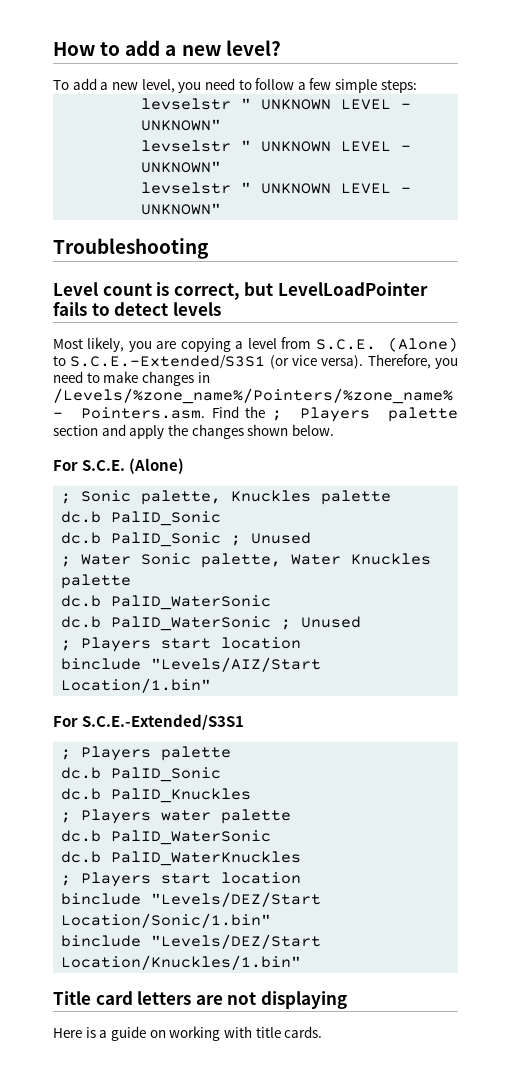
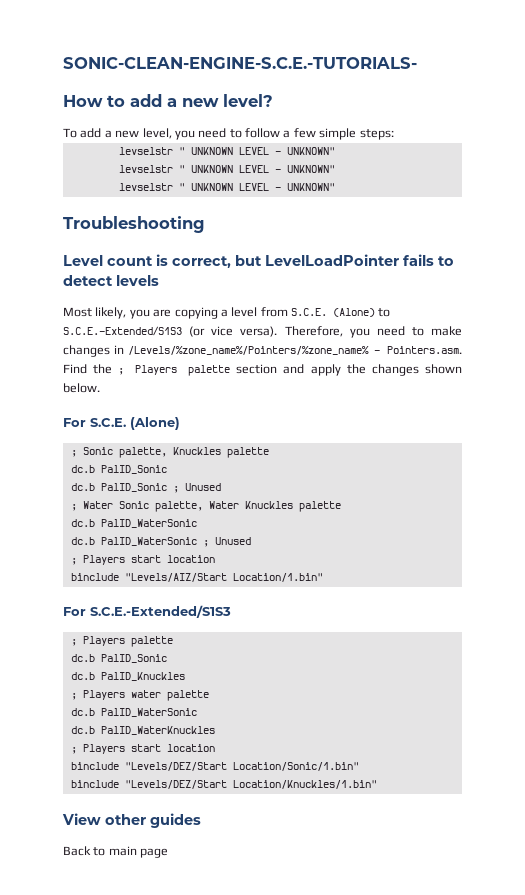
+ SONIC-CLEAN-ENGINE-S.C.E.-TUTORIALS-
- Most likely, you are copying a level from S.C.E. (Alone) to S.C.E.-Extended/S3S1 (or vice versa).
+ Most likely, you are copying a level from S.C.E. (Alone) to S.C.E.-Extended/S1S3 (or vice versa).
- For S.C.E.-Extended/S3S1
+ For S.C.E.-Extended/S1S3
- Title card letters are not displaying
- Here is a guide on working with title cards.
+ View other guides
+ Back to main page

